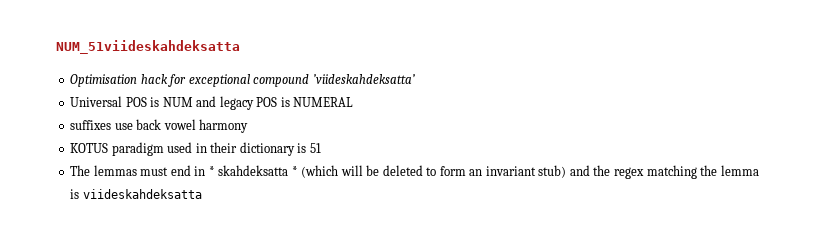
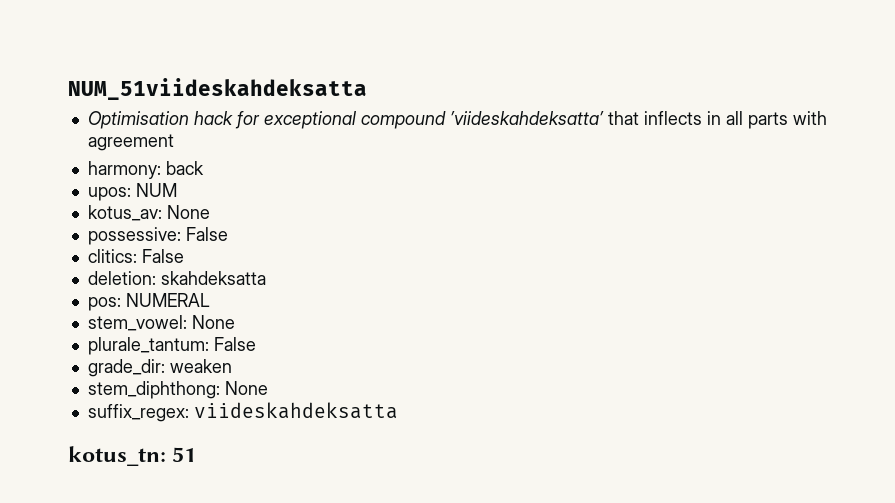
- Optimisation hack for exceptional compound ’viideskahdeksatta’
- Universal POS is NUM and legacy POS is NUMERAL
- suffixes use back vowel harmony
- KOTUS paradigm used in their dictionary is 51
- The lemmas must end in * skahdeksatta * (which will be deleted to form an invariant stub) and the regex matching the lemma is viideskahdeksatta
+ Optimisation hack for exceptional compound ’viideskahdeksatta’ that inflects in all parts with agreement
+ harmony: back
+ upos: NUM
+ kotus_av: None
+ possessive: False
+ clitics: False
+ deletion: skahdeksatta
+ pos: NUMERAL
+ stem_vowel: None
+ plurale_tantum: False
+ grade_dir: weaken
+ stem_diphthong: None
+ suffix_regex: viideskahdeksatta
+ kotus_tn: 51

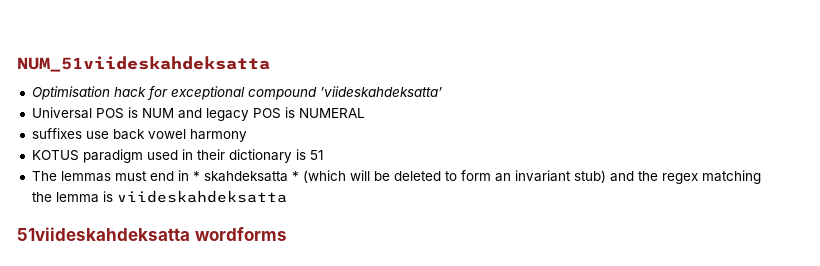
- Optimisation hack for exceptional compound ’viideskahdeksatta’ that inflects in all parts with agreement
- harmony: back
- upos: NUM
- kotus_av: None
- possessive: False
- clitics: False
- deletion: skahdeksatta
- pos: NUMERAL
- stem_vowel: None
- plurale_tantum: False
- grade_dir: weaken
- stem_diphthong: None
- suffix_regex: viideskahdeksatta
+ Optimisation hack for exceptional compound ’viideskahdeksatta’
+ Universal POS is NUM and legacy POS is NUMERAL
+ suffixes use back vowel harmony
+ KOTUS paradigm used in their dictionary is 51
+ The lemmas must end in * skahdeksatta * (which will be deleted to form an invariant stub) and the regex matching the lemma is viideskahdeksatta
- kotus_tn: 51
+ 51viideskahdeksatta wordforms

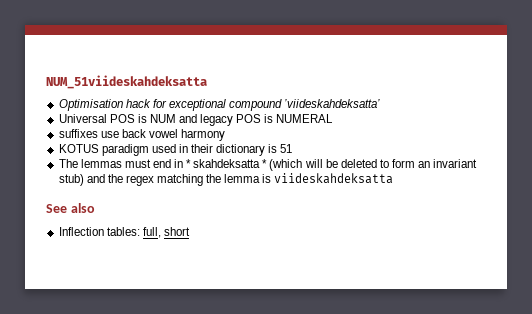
- 51viideskahdeksatta wordforms
+ See also
+ Inflection tables: full, short

